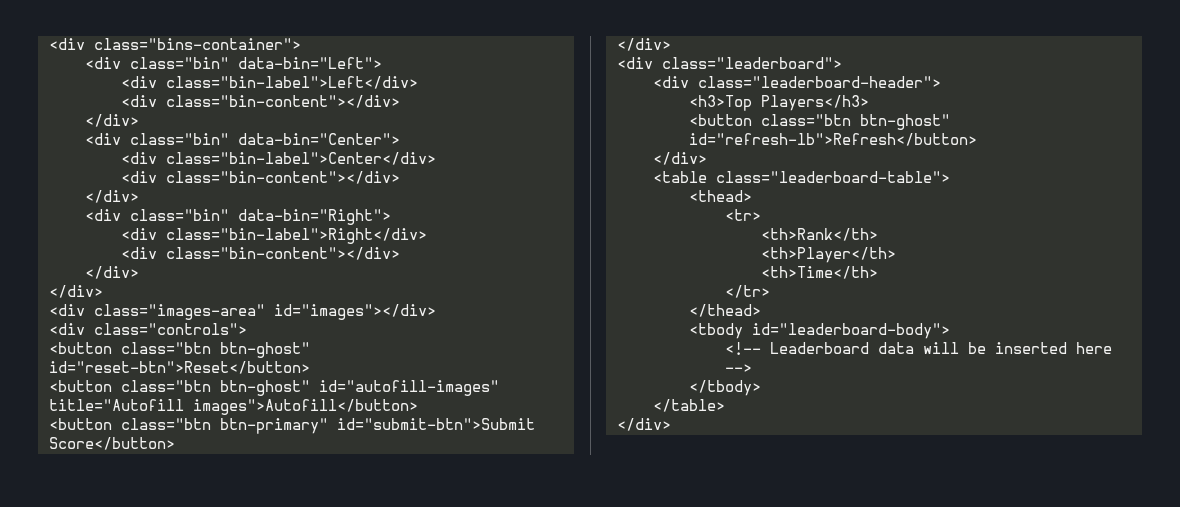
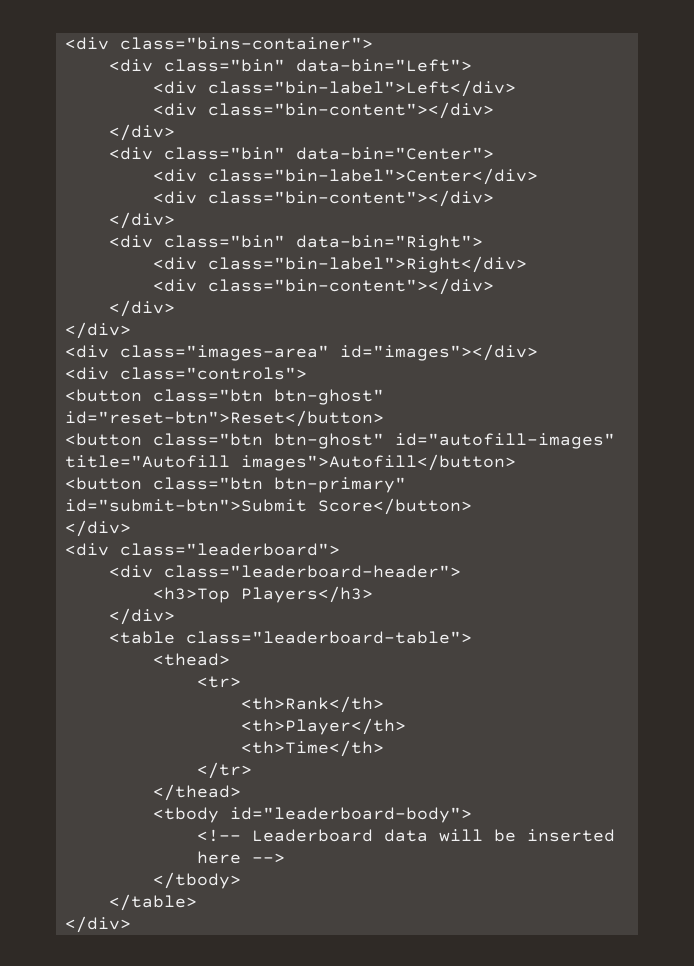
- <button class="btn btn-ghost" id="refresh-lb">Refresh</button>

